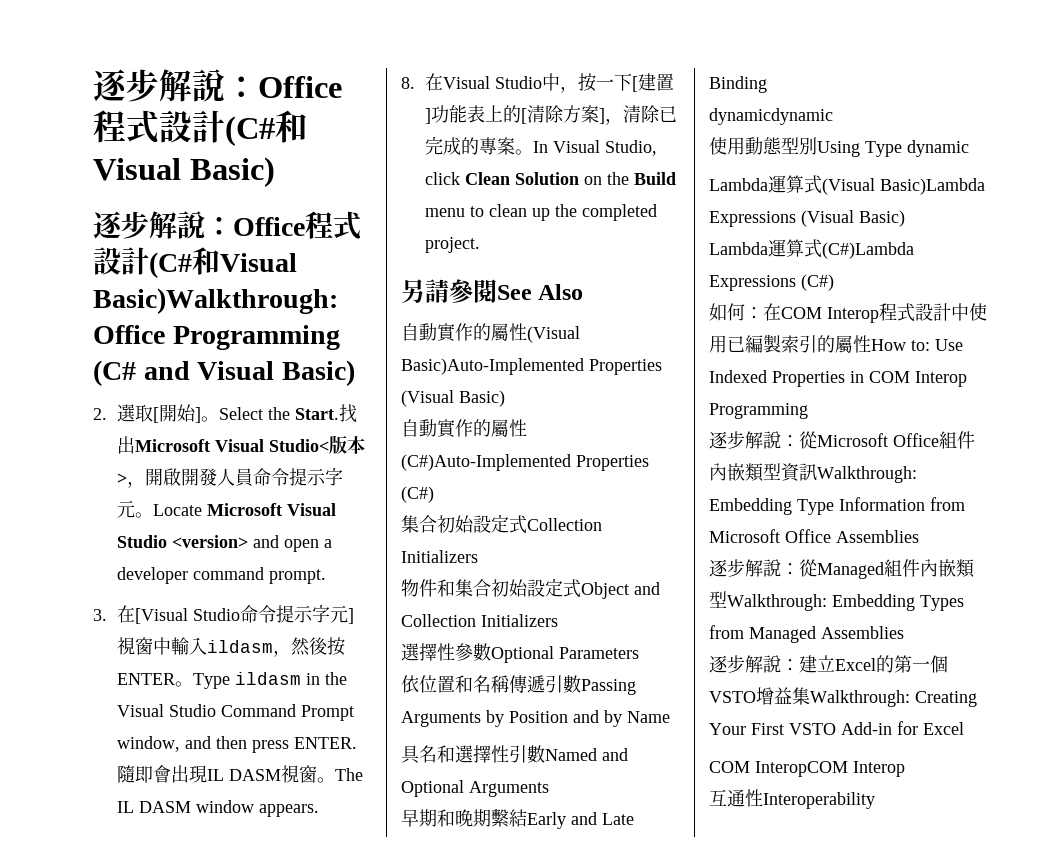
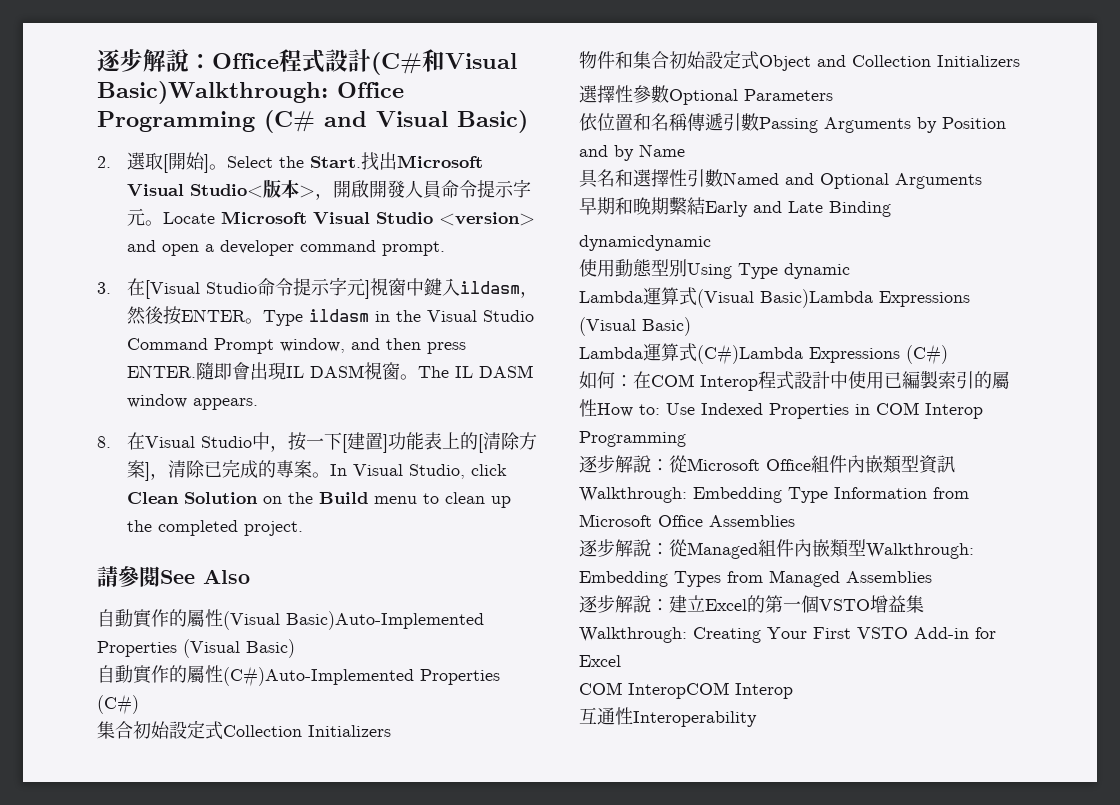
- 逐步解說：Office程式設計(C#和Visual Basic)
- 3.在[Visual Studio命令提示字元]視窗中輸入ildasm，然後按ENTER。
+ 3.在[Visual Studio命令提示字元]視窗中鍵入ildasm，然後按ENTER。
- 另請參閱See Also
+ 請參閱See Also

